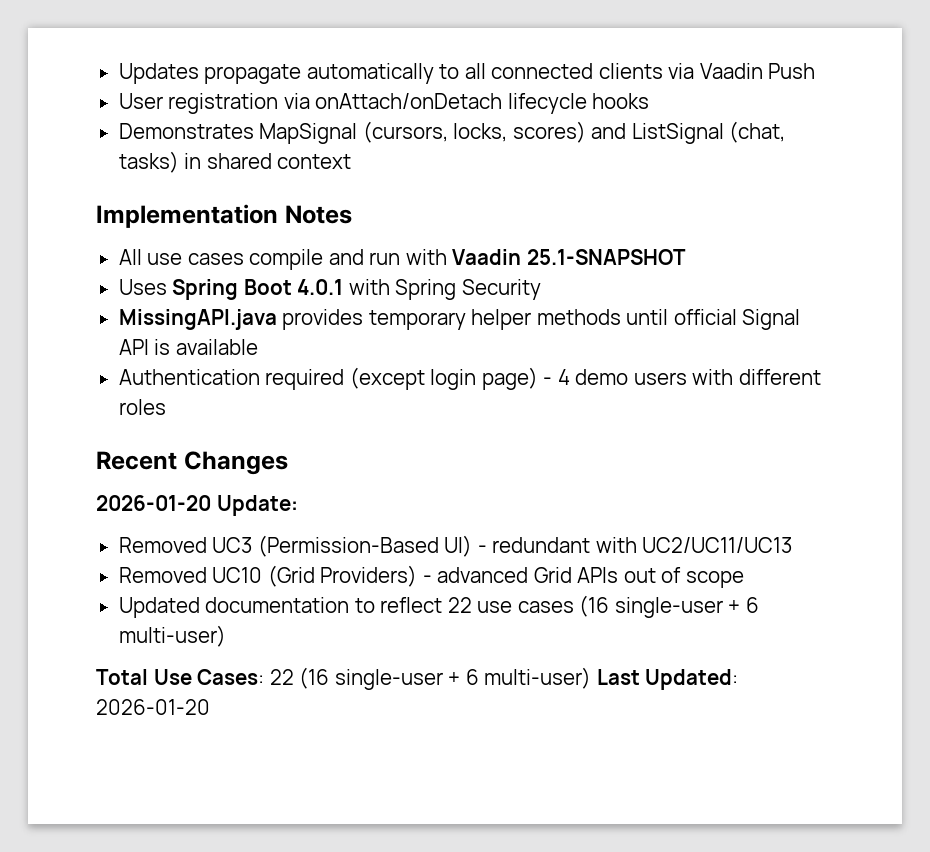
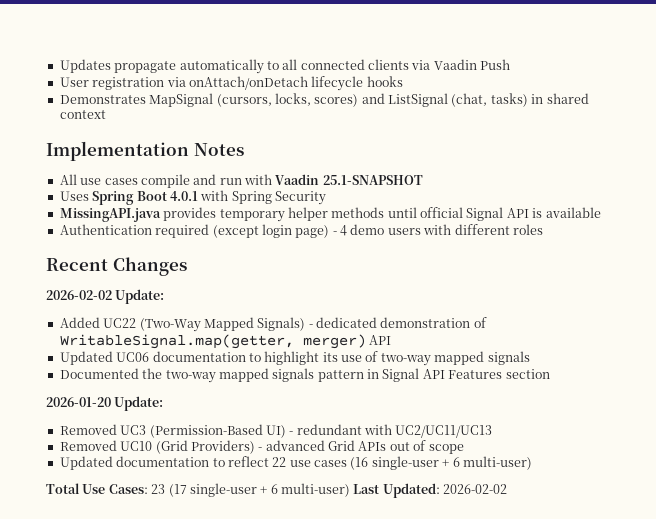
+ 2026-02-02 Update:
+ Added UC22 (Two-Way Mapped Signals) - dedicated demonstration of WritableSignal.map(getter, merger) API
+ Updated UC06 documentation to highlight its use of two-way mapped signals
+ Documented the two-way mapped signals pattern in Signal API Features section
- Total Use Cases: 22 (16 single-user + 6 multi-user) Last Updated: 2026-01-20
+ Total Use Cases: 23 (17 single-user + 6 multi-user) Last Updated: 2026-02-02

